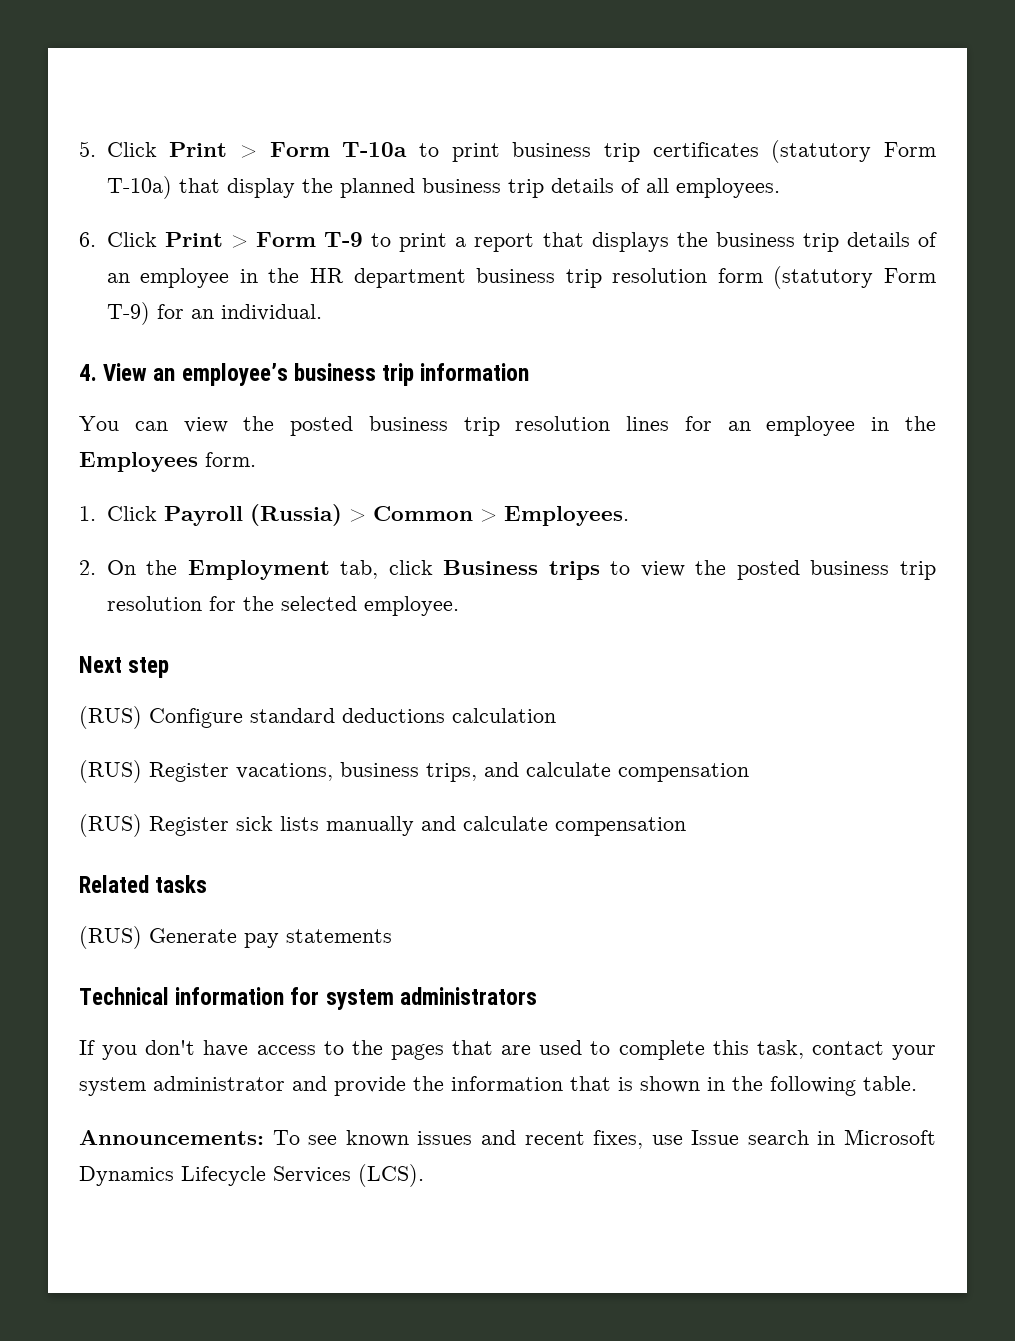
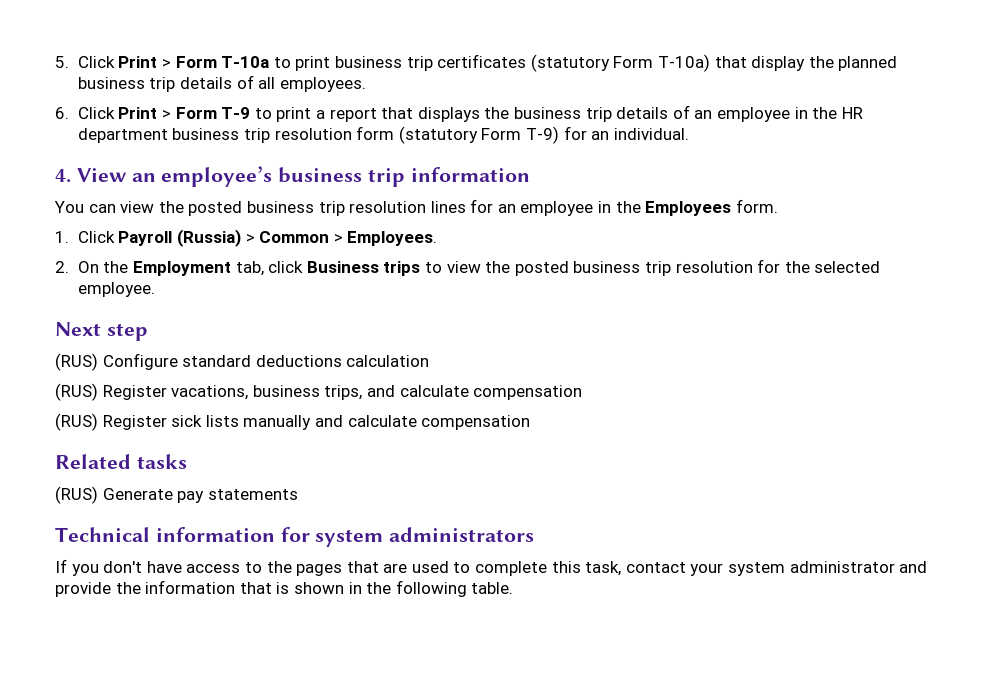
- Announcements: To see known issues and recent fixes, use Issue search in Microsoft Dynamics Lifecycle Services (LCS).

